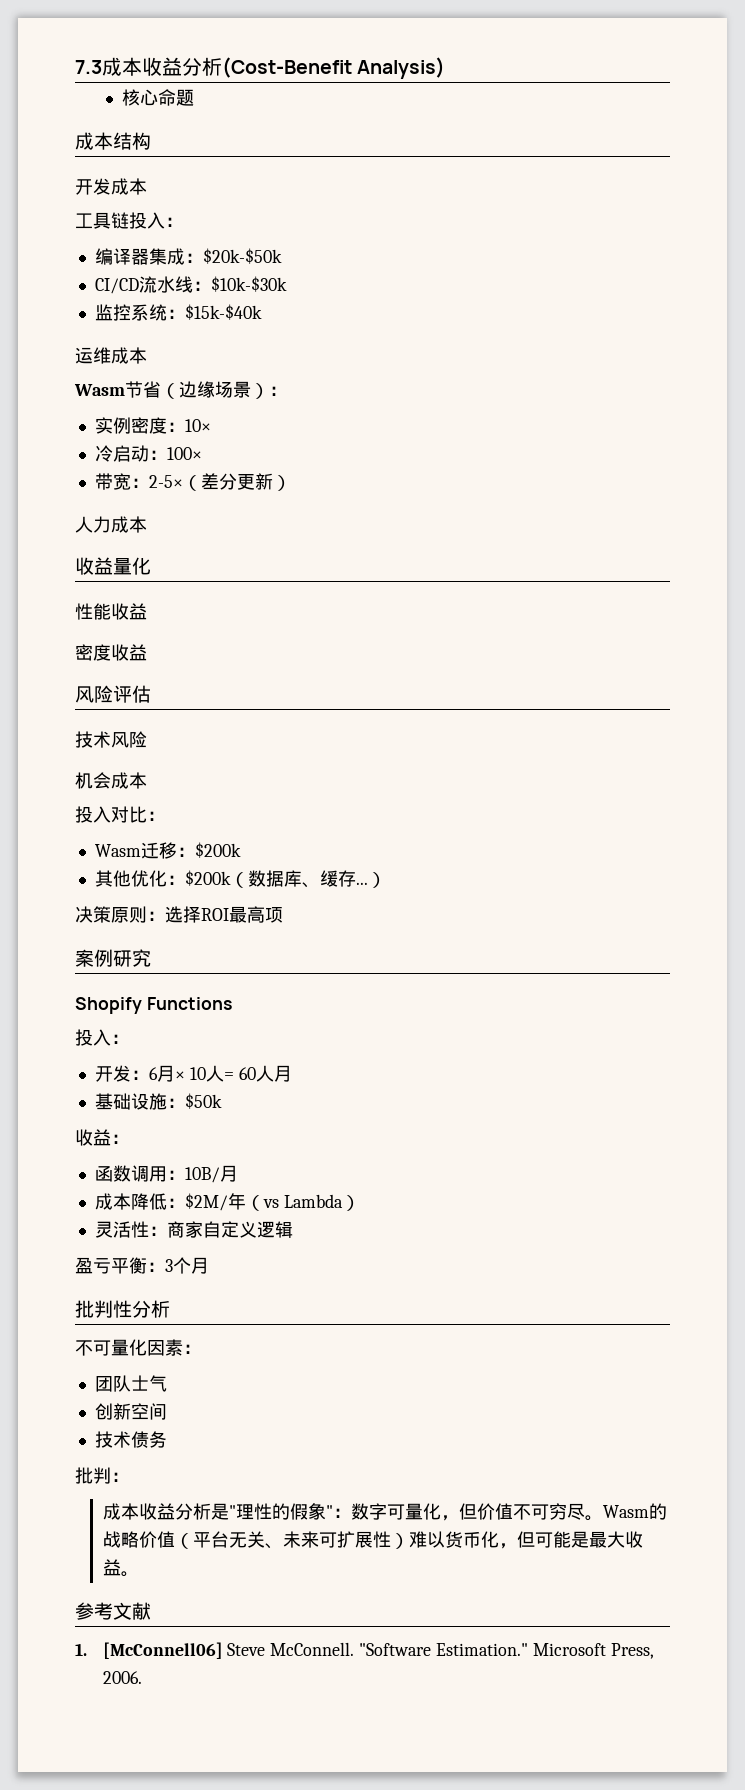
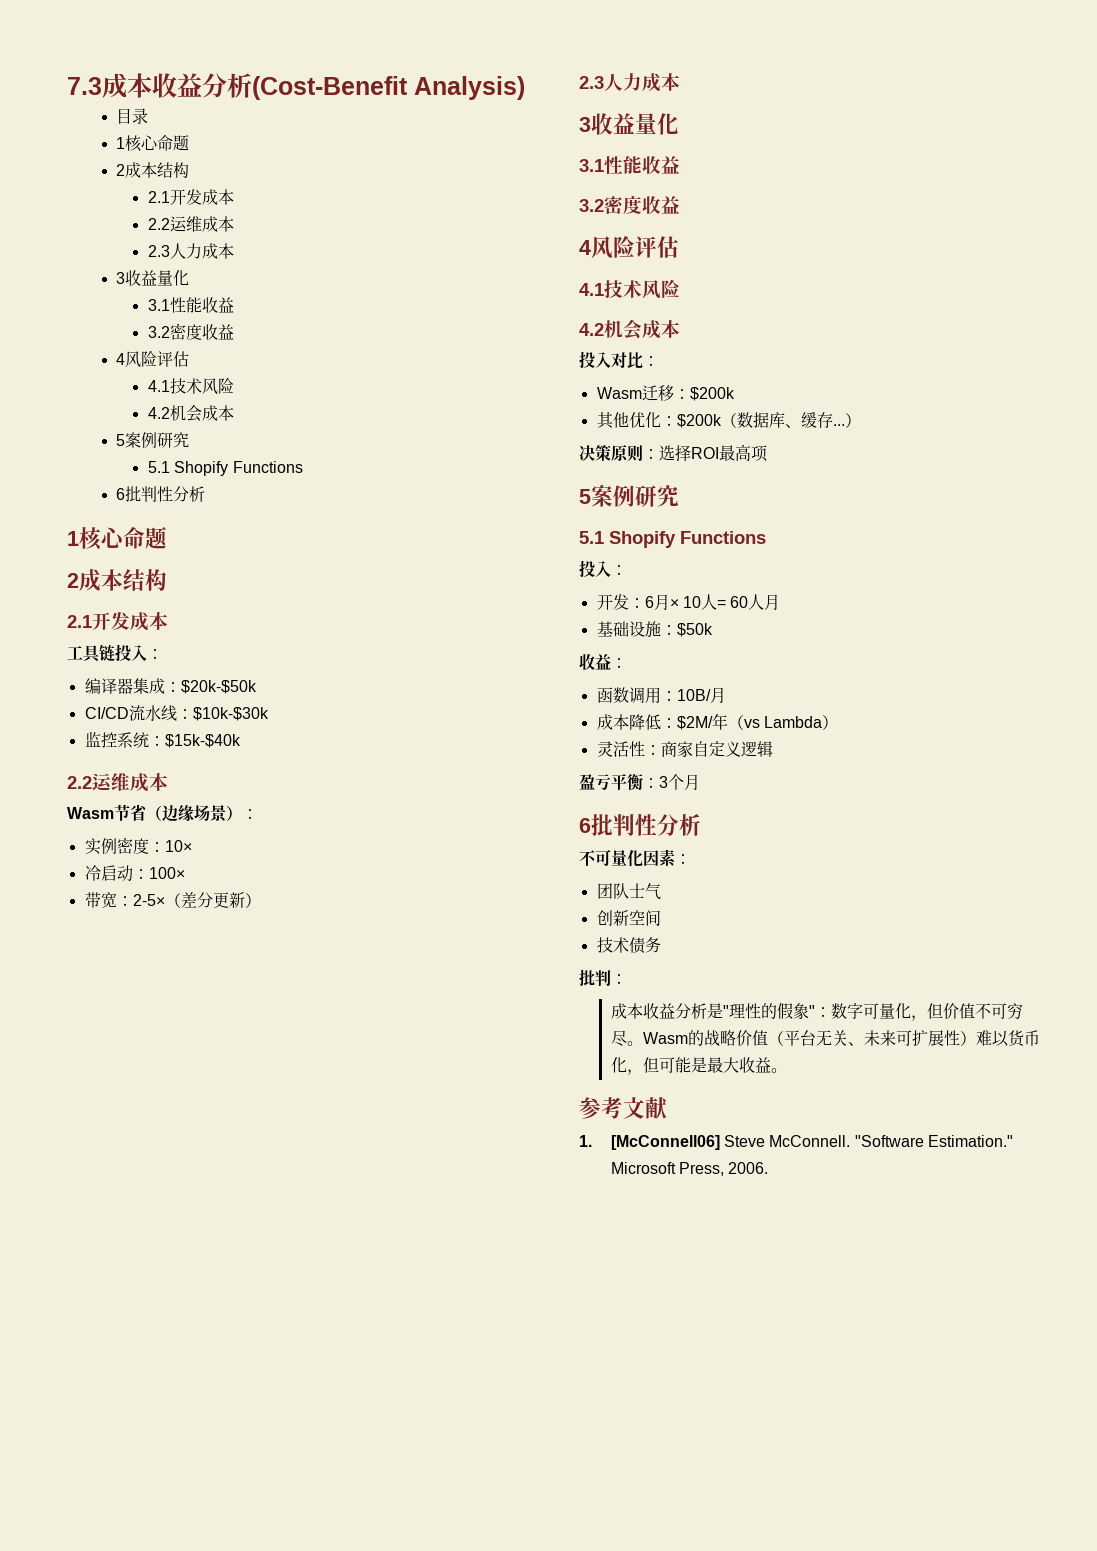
- 核心命题
- 成本结构
- 开发成本
+ 目录
+ 1核心命题
+ 2成本结构
+ 2.1开发成本
+ 2.2运维成本
+ 2.3人力成本
+ 3收益量化
+ 3.1性能收益
+ 3.2密度收益
+ 4风险评估
+ 4.1技术风险
+ 4.2机会成本
+ 5案例研究
+ 5.1 Shopify Functions
+ 6批判性分析
+ 1核心命题
+ 2成本结构
+ 2.1开发成本
  监控系统：$15k-$40k
- 运维成本
+ 2.2运维成本
  带宽：2-5×（差分更新）
- 人力成本
- 收益量化
- 性能收益
- 密度收益
- 风险评估
- 技术风险
- 机会成本
+ 2.3人力成本
+ 3收益量化
+ 3.1性能收益
+ 3.2密度收益
+ 4风险评估
+ 4.1技术风险
+ 4.2机会成本
  决策原则：选择ROI最高项
- 案例研究
- Shopify Functions
+ 5案例研究
+ 5.1 Shopify Functions
  盈亏平衡：3个月
- 批判性分析
+ 6批判性分析

